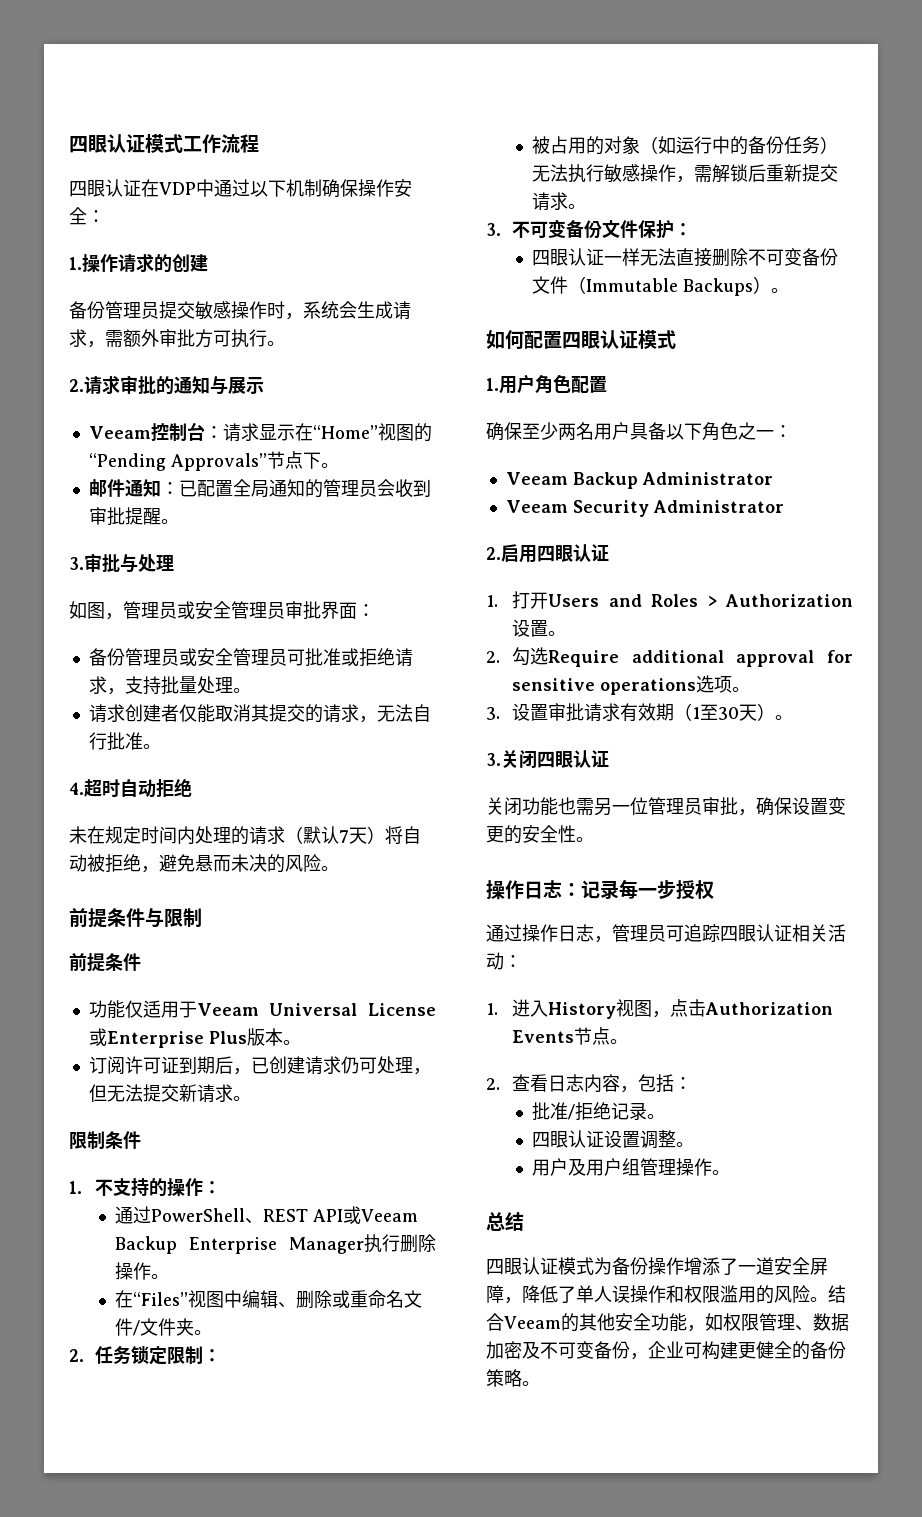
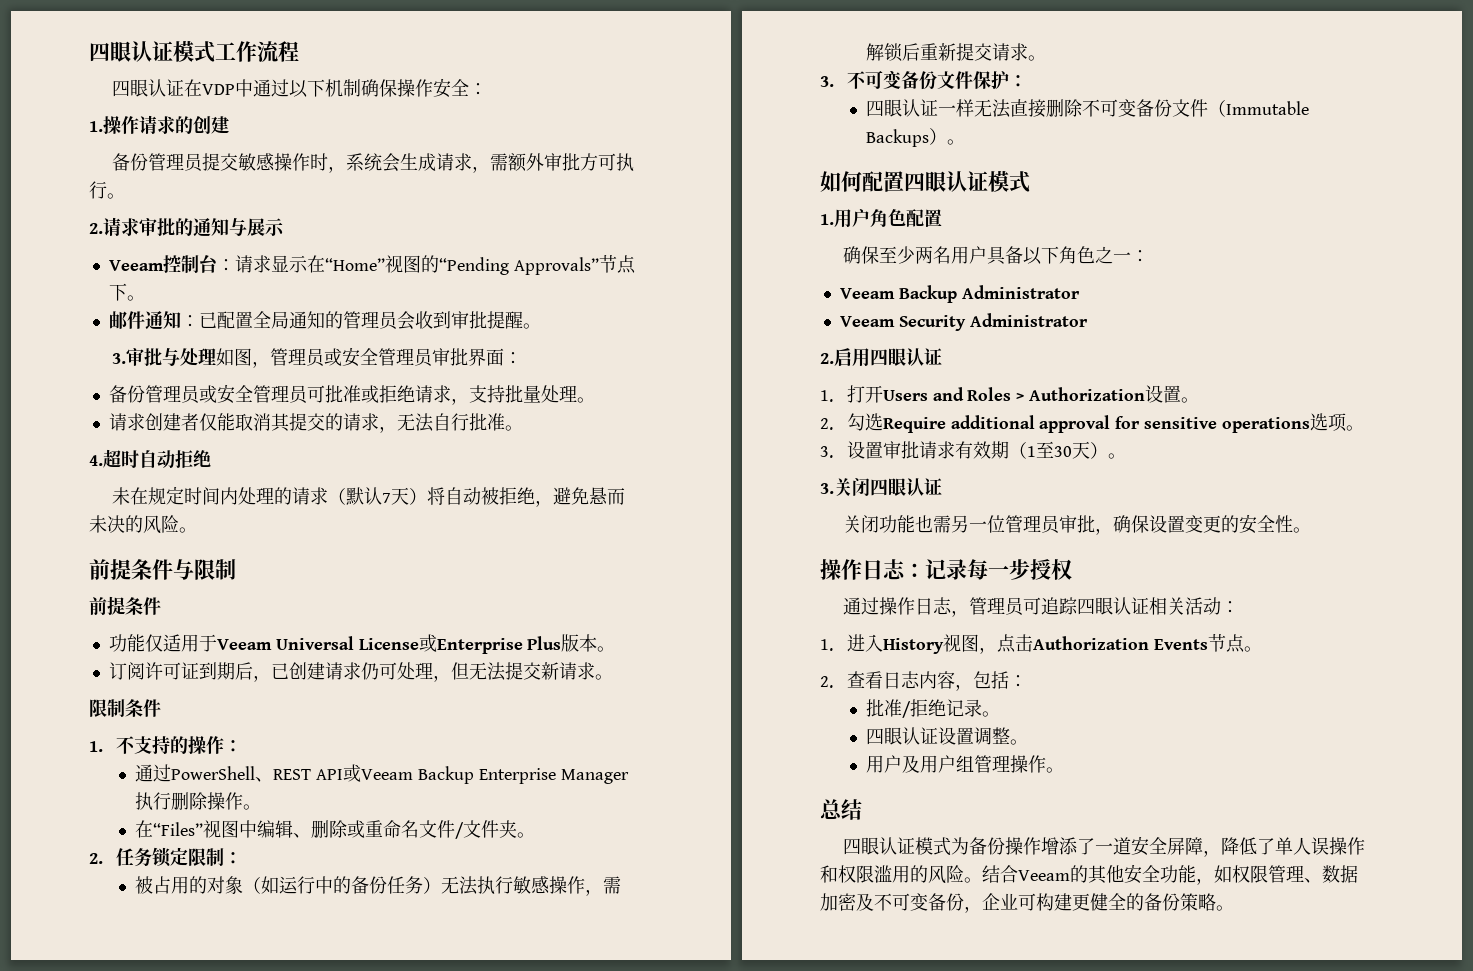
- 3.审批与处理
- 如图，管理员或安全管理员审批界面：
+ 3.审批与处理如图，管理员或安全管理员审批界面：

